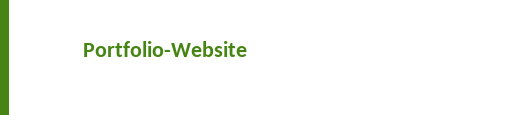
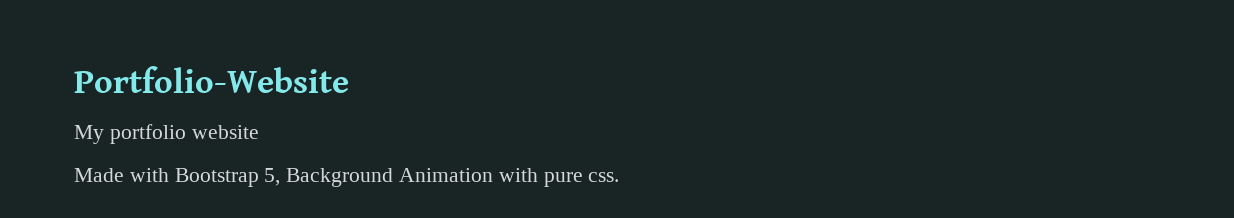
+ My portfolio website
+ Made with Bootstrap 5, Background Animation with pure css.

